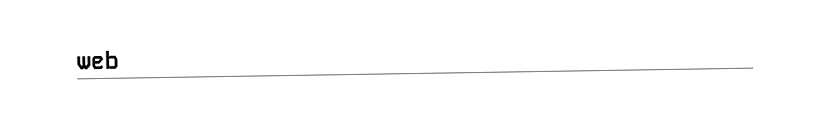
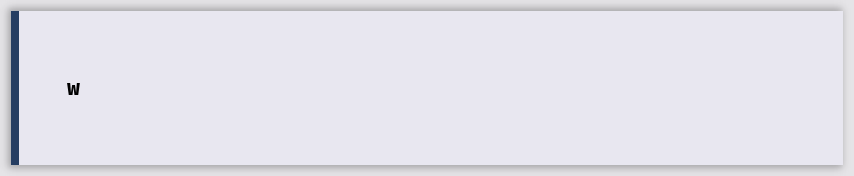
- web
+ w

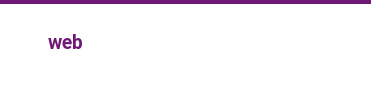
- w
+ web

